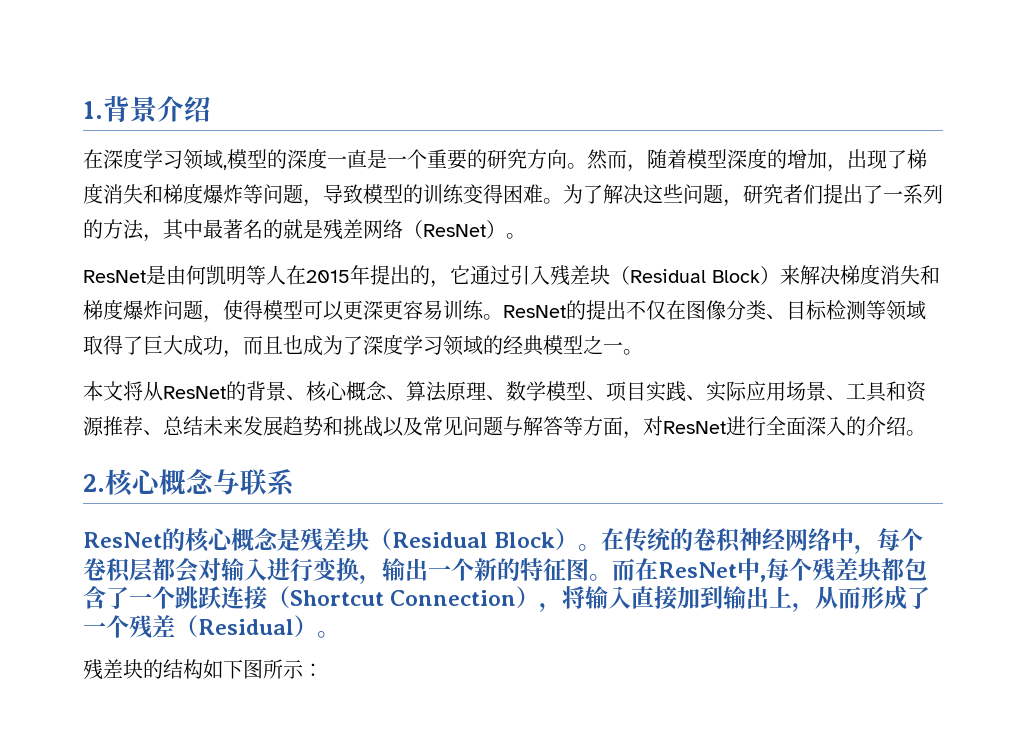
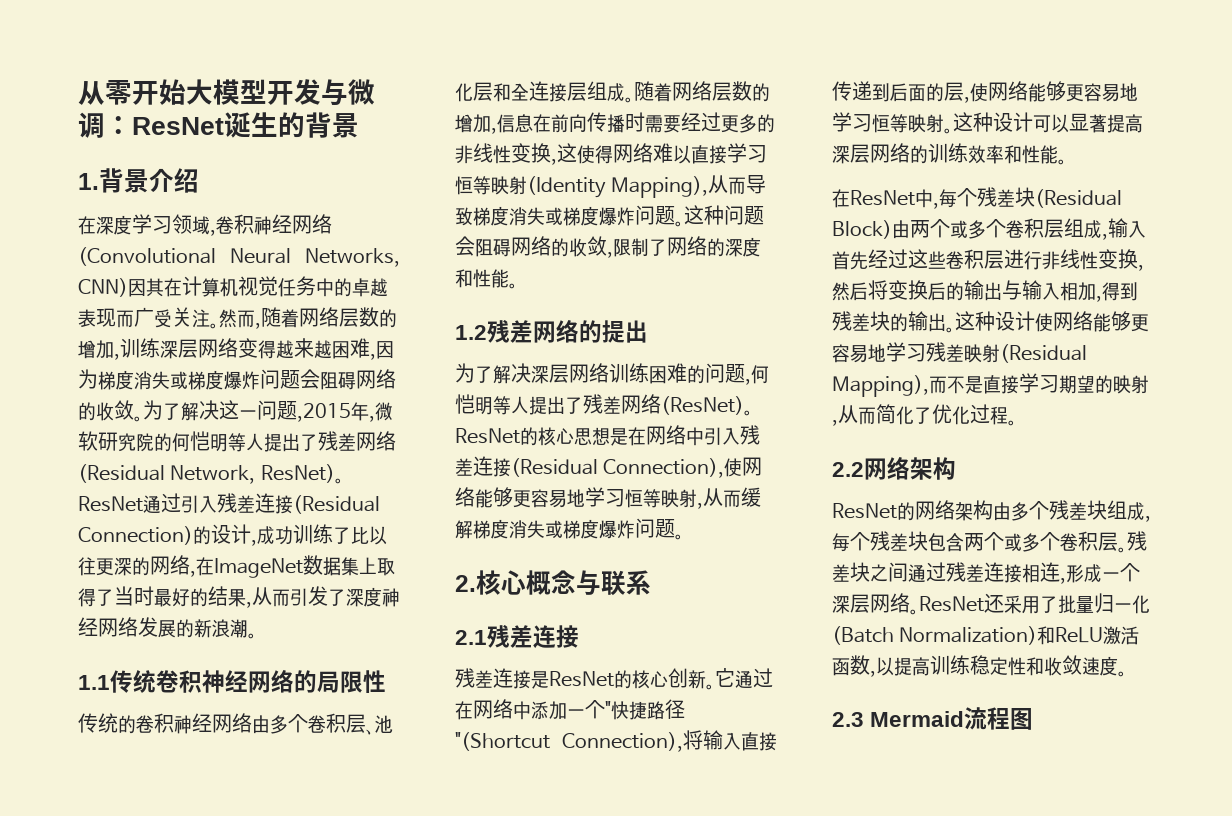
+ 从零开始大模型开发与微调：ResNet诞生的背景
- 在深度学习领域,模型的深度一直是一个重要的研究方向。然而，随着模型深度的增加，出现了梯度消失和梯度爆炸等问题，导致模型的训练变得困难。为了解决这些问题，研究者们提出了一系列的方法，其中最著名的就是残差网络（ResNet）。
- ResNet是由何凯明等人在2015年提出的，它通过引入残差块（Residual Block）来解决梯度消失和梯度爆炸问题，使得模型可以更深更容易训练。ResNet的提出不仅在图像分类、目标检测等领域取得了巨大成功，而且也成为了深度学习领域的经典模型之一。
- 本文将从ResNet的背景、核心概念、算法原理、数学模型、项目实践、实际应用场景、工具和资源推荐、总结未来发展趋势和挑战以及常见问题与解答等方面，对ResNet进行全面深入的介绍。
+ 在深度学习领域,卷积神经网络(Convolutional Neural Networks, CNN)因其在计算机视觉任务中的卓越表现而广受关注。然而,随着网络层数的增加,训练深层网络变得越来越困难,因为梯度消失或梯度爆炸问题会阻碍网络的收敛。为了解决这一问题,2015年,微软研究院的何恺明等人提出了残差网络(Residual Network, ResNet)。ResNet通过引入残差连接(Residual Connection)的设计,成功训练了比以往更深的网络,在ImageNet数据集上取得了当时最好的结果,从而引发了深度神经网络发展的新浪潮。
+ 1.1传统卷积神经网络的局限性
+ 传统的卷积神经网络由多个卷积层、池化层和全连接层组成。随着网络层数的增加,信息在前向传播时需要经过更多的非线性变换,这使得网络难以直接学习恒等映射(Identity Mapping),从而导致梯度消失或梯度爆炸问题。这种问题会阻碍网络的收敛,限制了网络的深度和性能。
+ 1.2残差网络的提出
+ 为了解决深层网络训练困难的问题,何恺明等人提出了残差网络(ResNet)。ResNet的核心思想是在网络中引入残差连接(Residual Connection),使网络能够更容易地学习恒等映射,从而缓解梯度消失或梯度爆炸问题。
- ResNet的核心概念是残差块（Residual Block）。在传统的卷积神经网络中，每个卷积层都会对输入进行变换，输出一个新的特征图。而在ResNet中,每个残差块都包含了一个跳跃连接（Shortcut Connection），将输入直接加到输出上，从而形成了一个残差（Residual）。
- 残差块的结构如下图所示：
+ 2.1残差连接
+ 残差连接是ResNet的核心创新。它通过在网络中添加一个"快捷路径"(Shortcut Connection),将输入直接传递到后面的层,使网络能够更容易地学习恒等映射。这种设计可以显著提高深层网络的训练效率和性能。
+ 在ResNet中,每个残差块(Residual Block)由两个或多个卷积层组成,输入首先经过这些卷积层进行非线性变换,然后将变换后的输出与输入相加,得到残差块的输出。这种设计使网络能够更容易地学习残差映射(Residual Mapping),而不是直接学习期望的映射,从而简化了优化过程。
+ 2.2网络架构
+ ResNet的网络架构由多个残差块组成,每个残差块包含两个或多个卷积层。残差块之间通过残差连接相连,形成一个深层网络。ResNet还采用了批量归一化(Batch Normalization)和ReLU激活函数,以提高训练稳定性和收敛速度。
+ 2.3 Mermaid流程图

